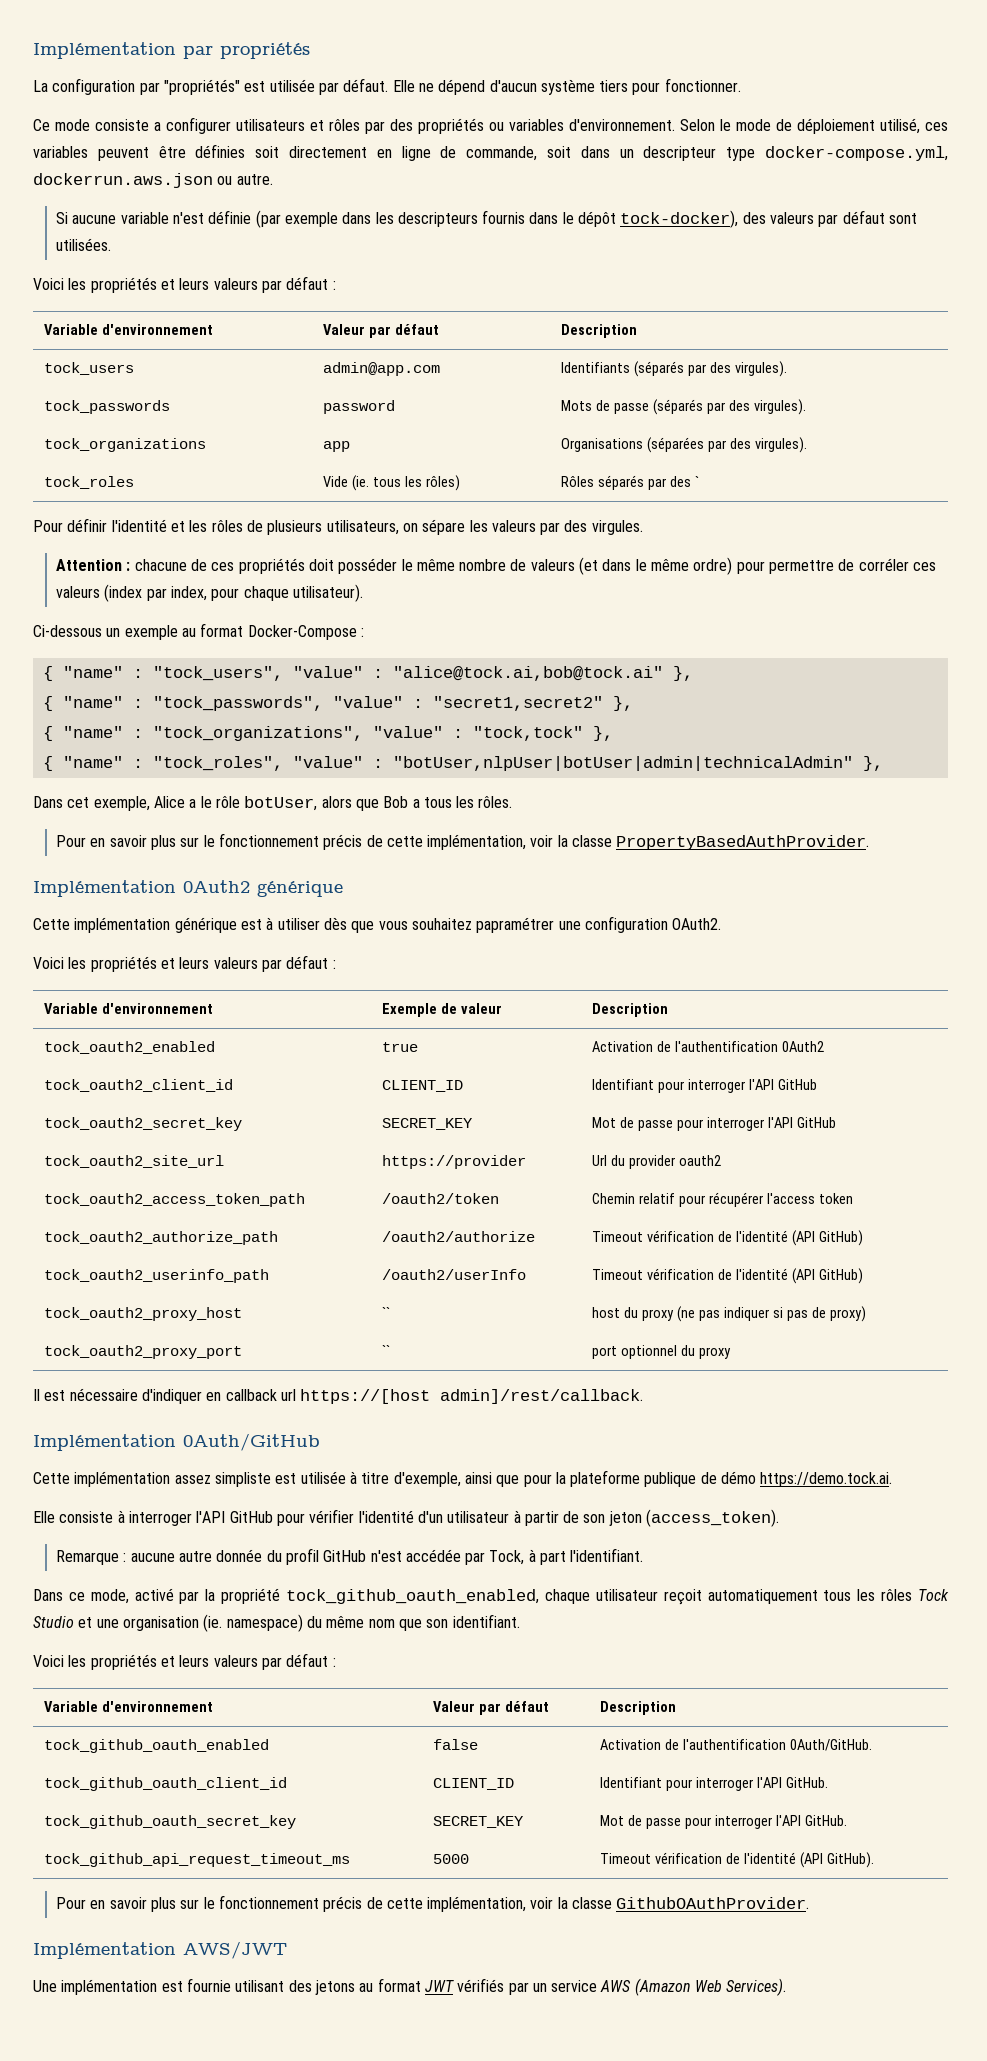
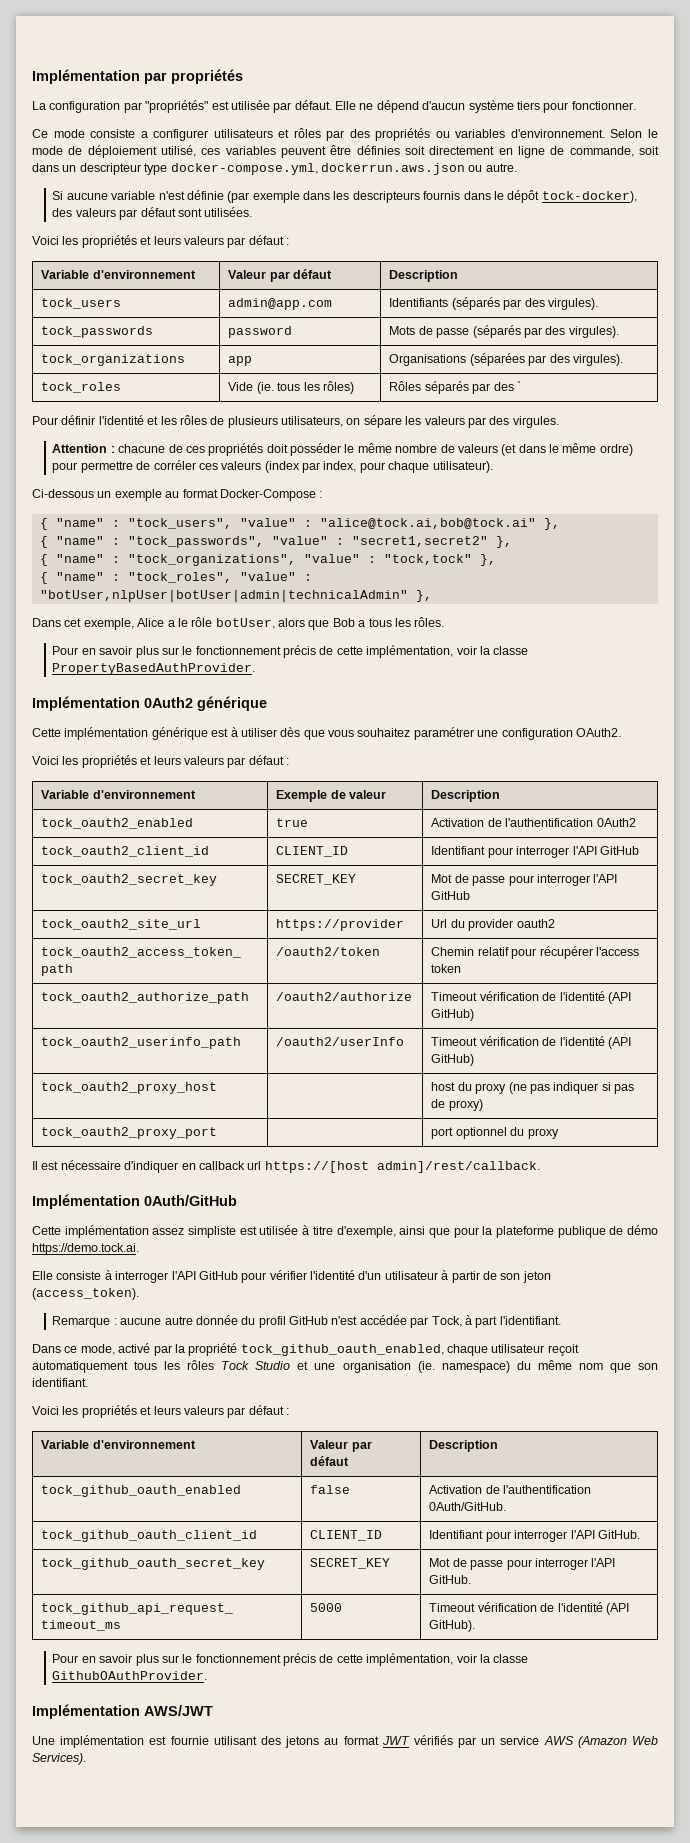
- Cette implémentation générique est à utiliser dès que vous souhaitez papramétrer une configuration OAuth2.
+ Cette implémentation générique est à utiliser dès que vous souhaitez paramétrer une configuration OAuth2.
- tock_oauth2_proxy_host | `` | host du proxy (ne pas indiquer si pas de proxy)
+ tock_oauth2_proxy_host | | host du proxy (ne pas indiquer si pas de proxy)
- tock_oauth2_proxy_port | `` | port optionnel du proxy
+ tock_oauth2_proxy_port | | port optionnel du proxy

